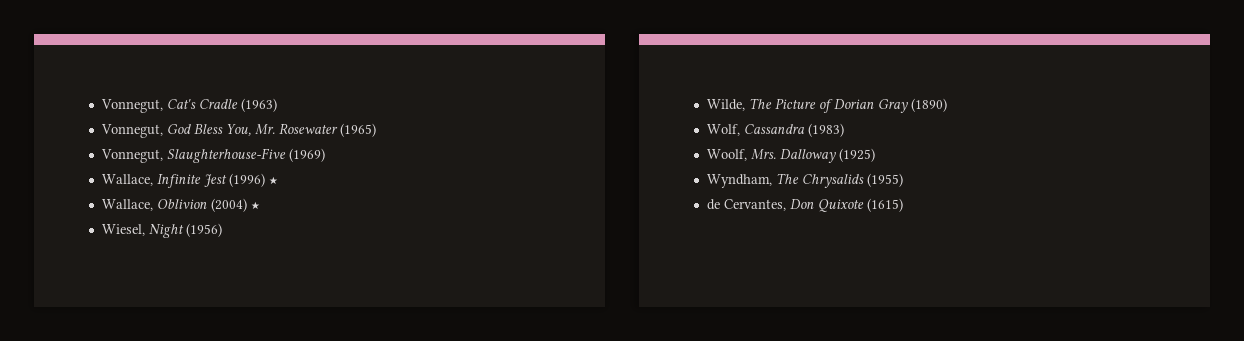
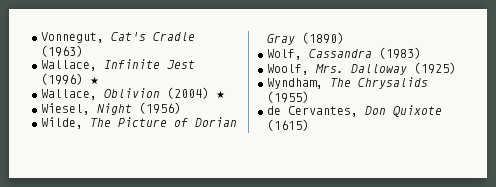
- Vonnegut, God Bless You, Mr. Rosewater (1965)
- Vonnegut, Slaughterhouse-Five (1969)

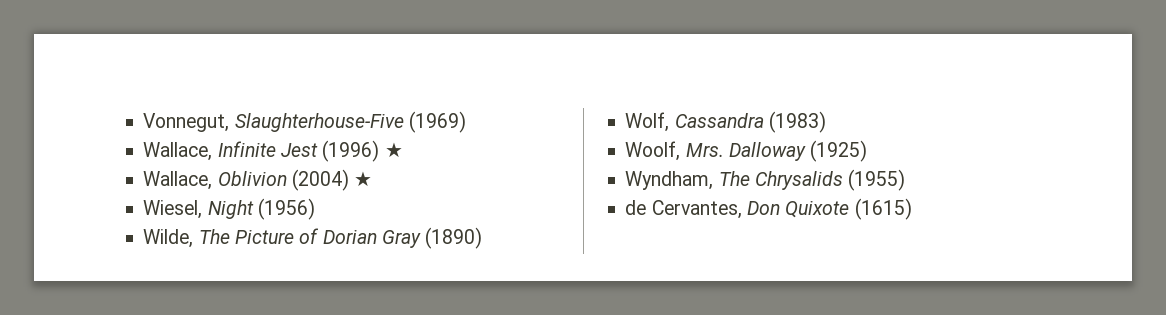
- Vonnegut, Cat's Cradle (1963)
+ Vonnegut, Slaughterhouse-Five (1969)

